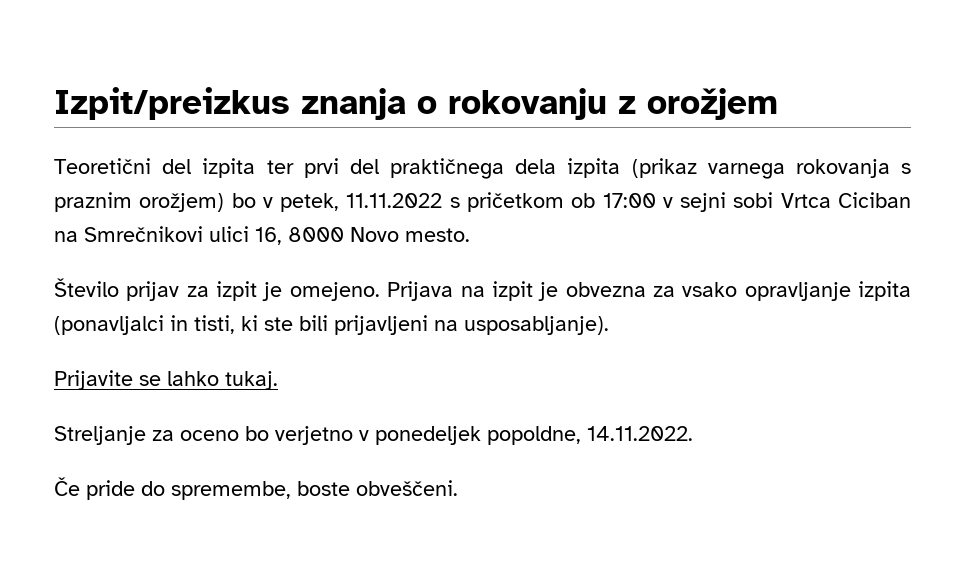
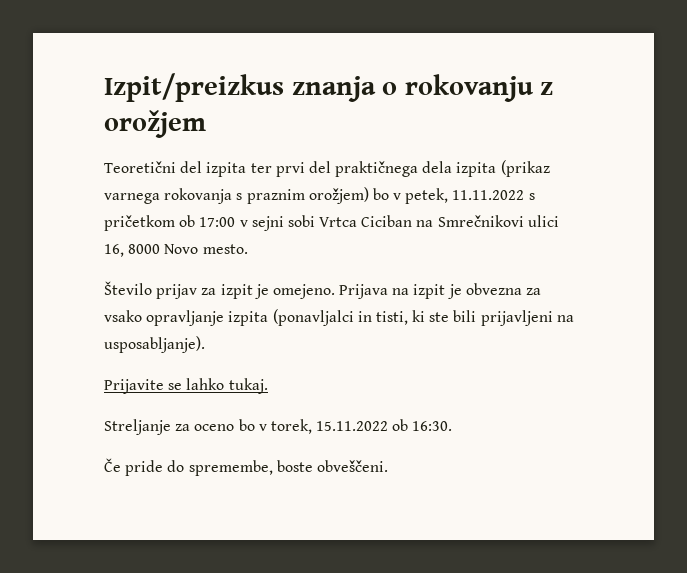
- Streljanje za oceno bo verjetno v ponedeljek popoldne, 14.11.2022.
+ Streljanje za oceno bo v torek, 15.11.2022 ob 16:30.

